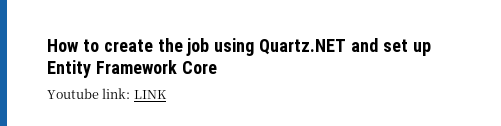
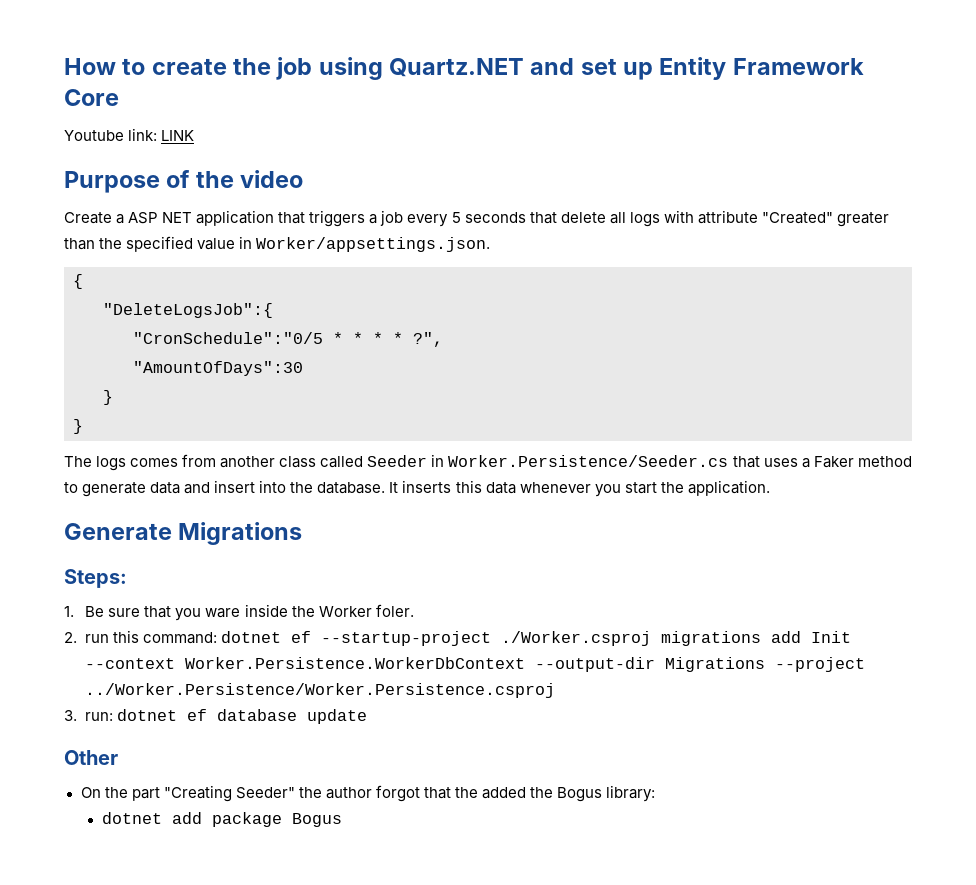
+ Purpose of the video
+ Create a ASP NET application that triggers a job every 5 seconds that delete all logs with attribute "Created" greater than the specified value in Worker/appsettings.json.
+ {
+ "DeleteLogsJob":{
+ "CronSchedule":"0/5 * * * * ?",
+ "AmountOfDays":30
+ }
+ }
+ The logs comes from another class called Seeder in Worker.Persistence/Seeder.cs that uses a Faker method to generate data and insert into the database. It inserts this data whenever you start the application.
+ Generate Migrations
+ Steps:
+ 1. Be sure that you ware inside the Worker foler.
+ 2. run this command: dotnet ef --startup-project ./Worker.csproj migrations add Init --context Worker.Persistence.WorkerDbContext --output-dir Migrations --project ../Worker.Persistence/Worker.Persistence.csproj
+ 3. run: dotnet ef database update
+ Other
+ On the part "Creating Seeder" the author forgot that the added the Bogus library:
+ dotnet add package Bogus

